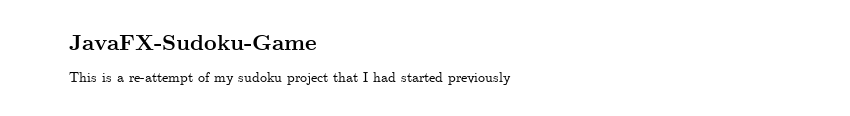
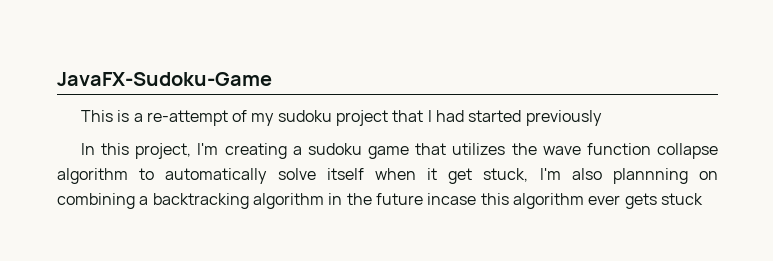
+ In this project, I'm creating a sudoku game that utilizes the wave function collapse algorithm to automatically solve itself when it get stuck, I'm also plannning on combining a backtracking algorithm in the future incase this algorithm ever gets stuck

